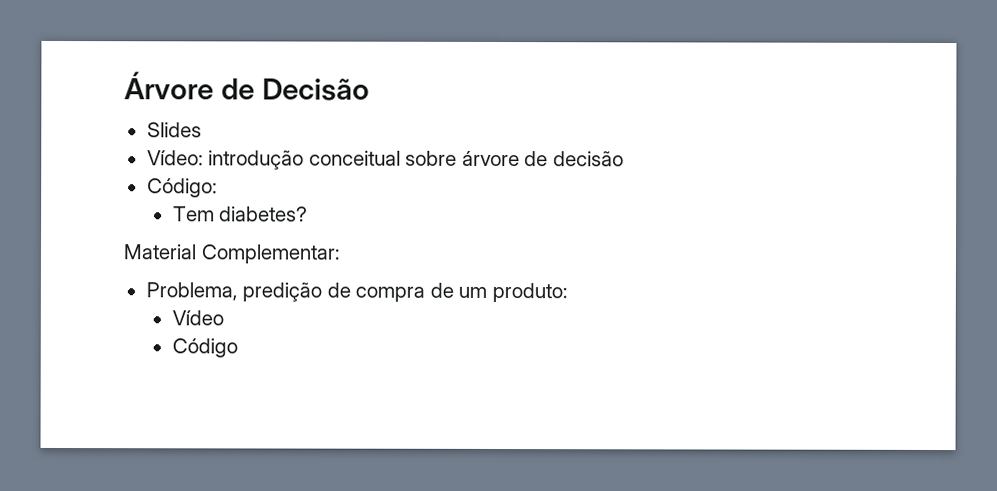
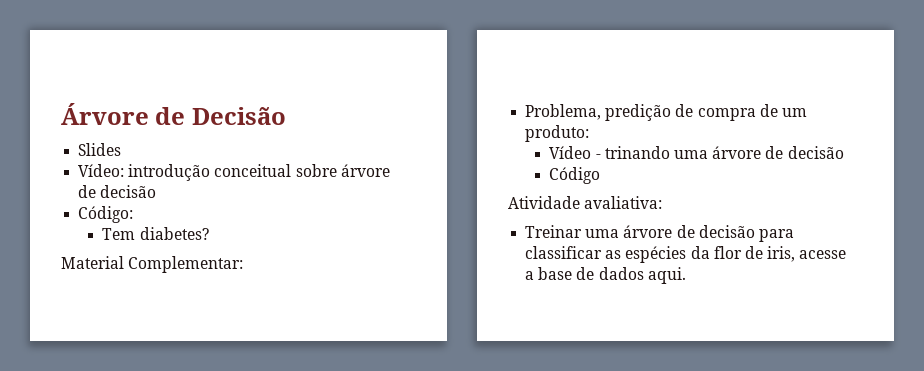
- Vídeo
+ Vídeo - trinando uma árvore de decisão
  Código
+ Atividade avaliativa:
+ Treinar uma árvore de decisão para classificar as espécies da flor de iris, acesse a base de dados aqui.

